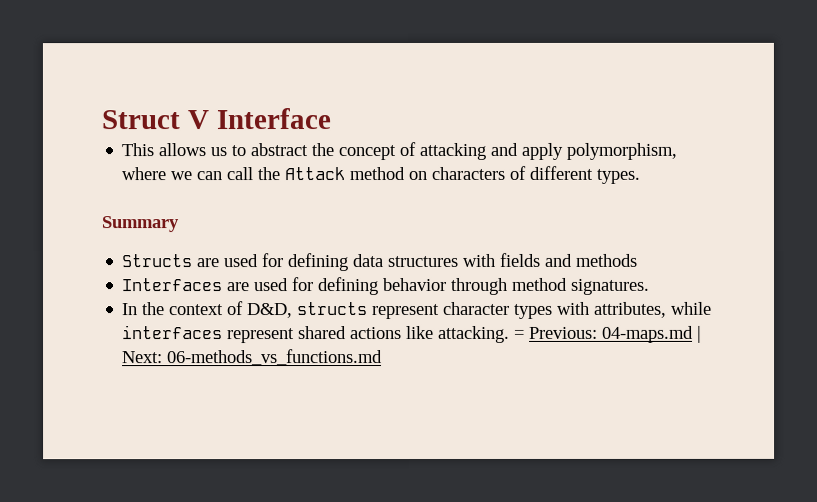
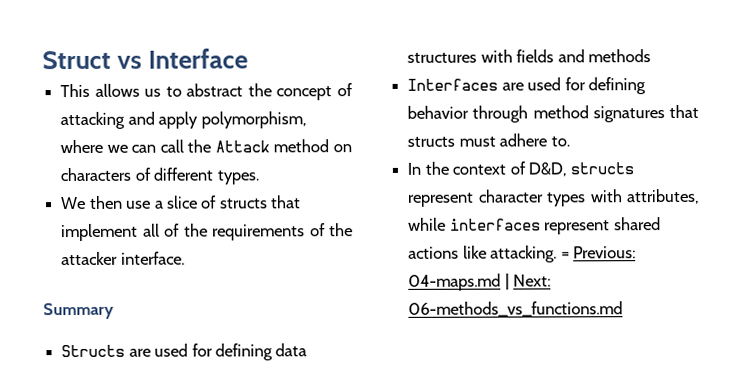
- Struct V Interface
+ Struct vs Interface
+ We then use a slice of structs that implement all of the requirements of the attacker interface.
- Interfaces are used for defining behavior through method signatures.
+ Interfaces are used for defining behavior through method signatures that structs must adhere to.

